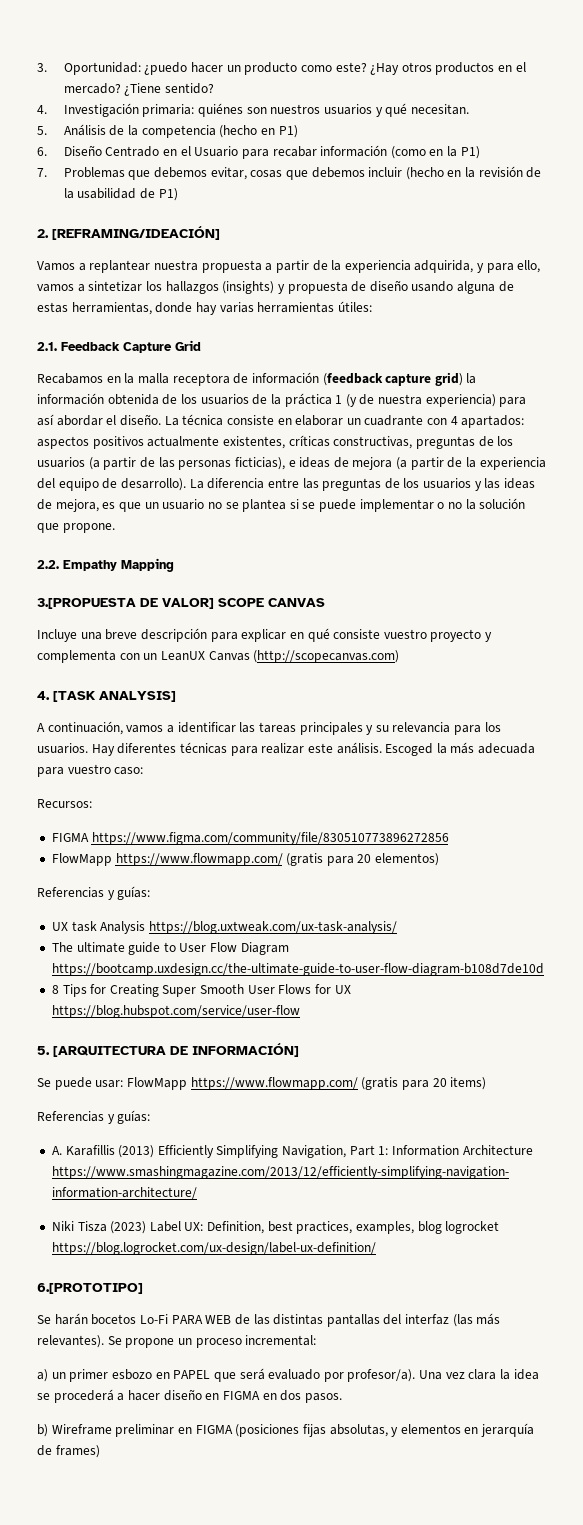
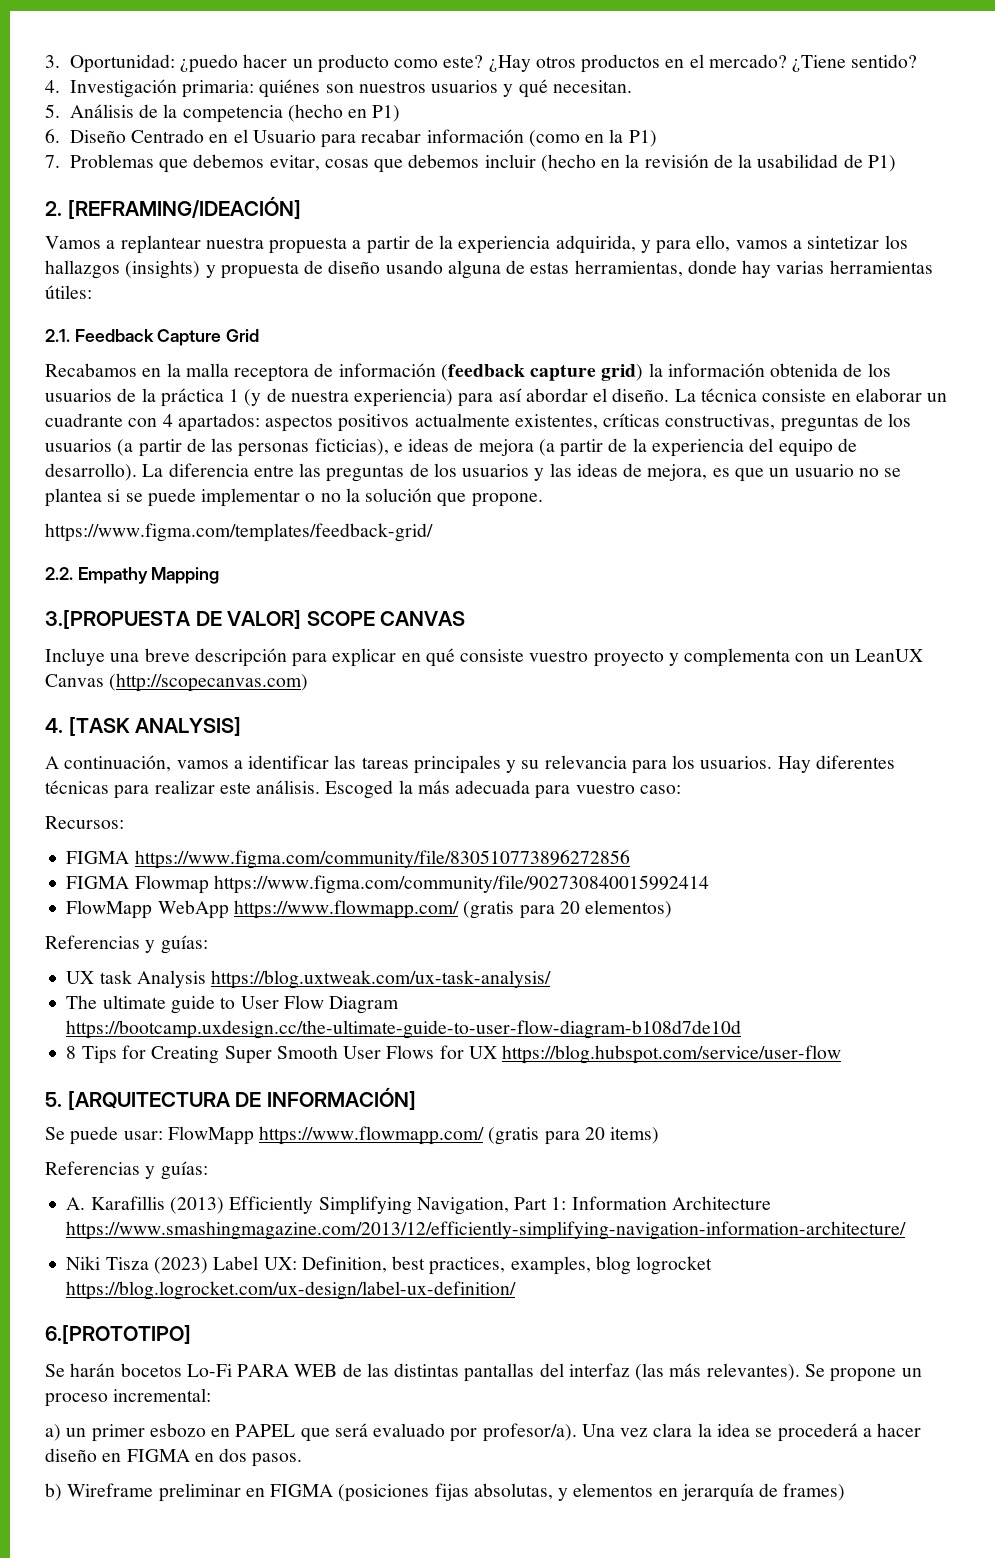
+ https://www.figma.com/templates/feedback-grid/
- FlowMapp https://www.flowmapp.com/ (gratis para 20 elementos)
+ FIGMA Flowmap https://www.figma.com/community/file/902730840015992414
+ FlowMapp WebApp https://www.flowmapp.com/ (gratis para 20 elementos)

